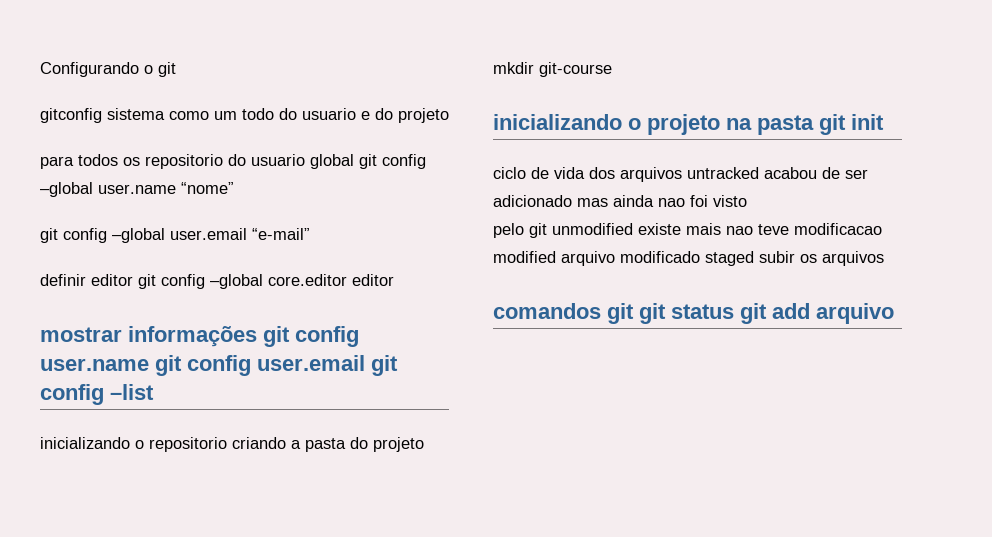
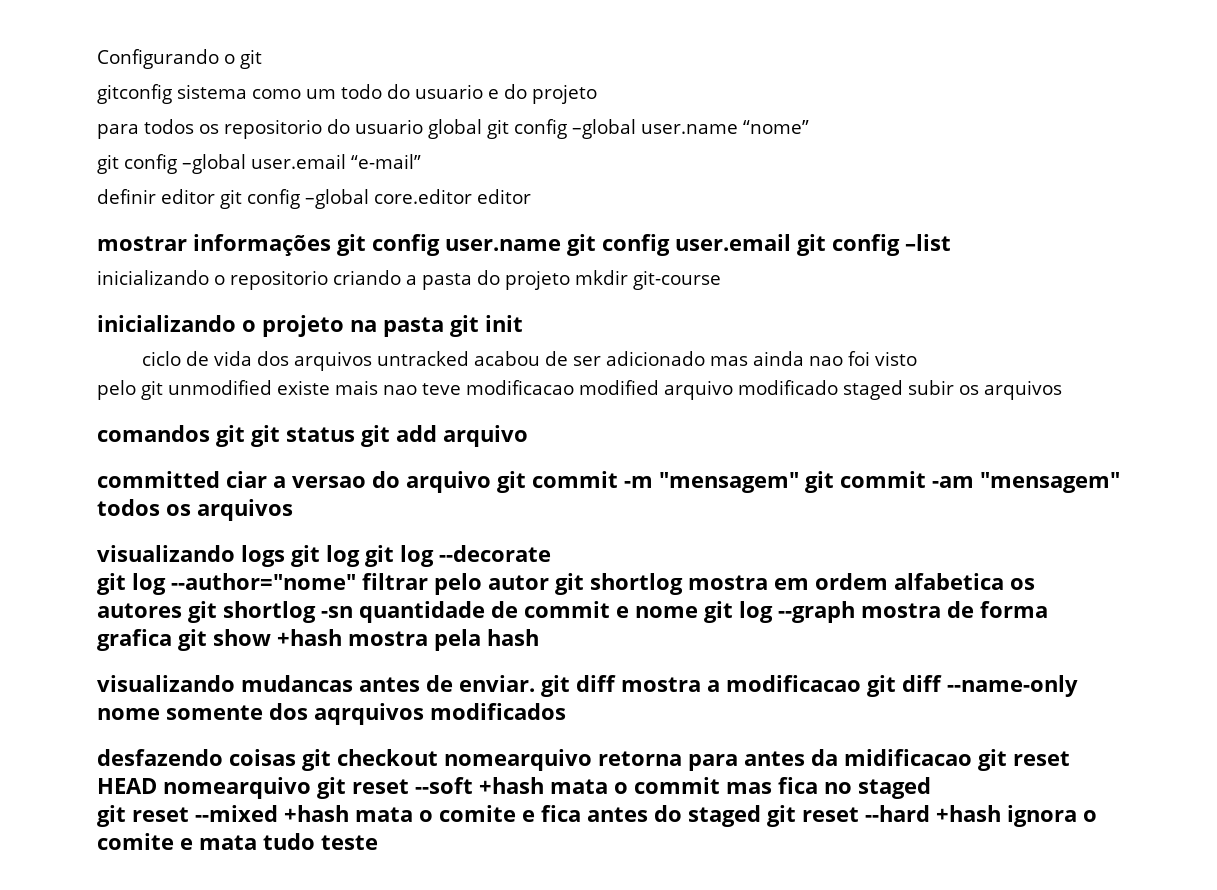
+ committed ciar a versao do arquivo git commit -m "mensagem" git commit -am "mensagem" todos os arquivos
+ visualizando logs git log git log --decorate
+ git log --author="nome" filtrar pelo autor git shortlog mostra em ordem alfabetica os autores git shortlog -sn quantidade de commit e nome git log --graph mostra de forma grafica git show +hash mostra pela hash
+ visualizando mudancas antes de enviar. git diff mostra a modificacao git diff --name-only nome somente dos aqrquivos modificados
+ desfazendo coisas git checkout nomearquivo retorna para antes da midificacao git reset HEAD nomearquivo git reset --soft +hash mata o commit mas fica no staged
+ git reset --mixed +hash mata o comite e fica antes do staged git reset --hard +hash ignora o comite e mata tudo teste

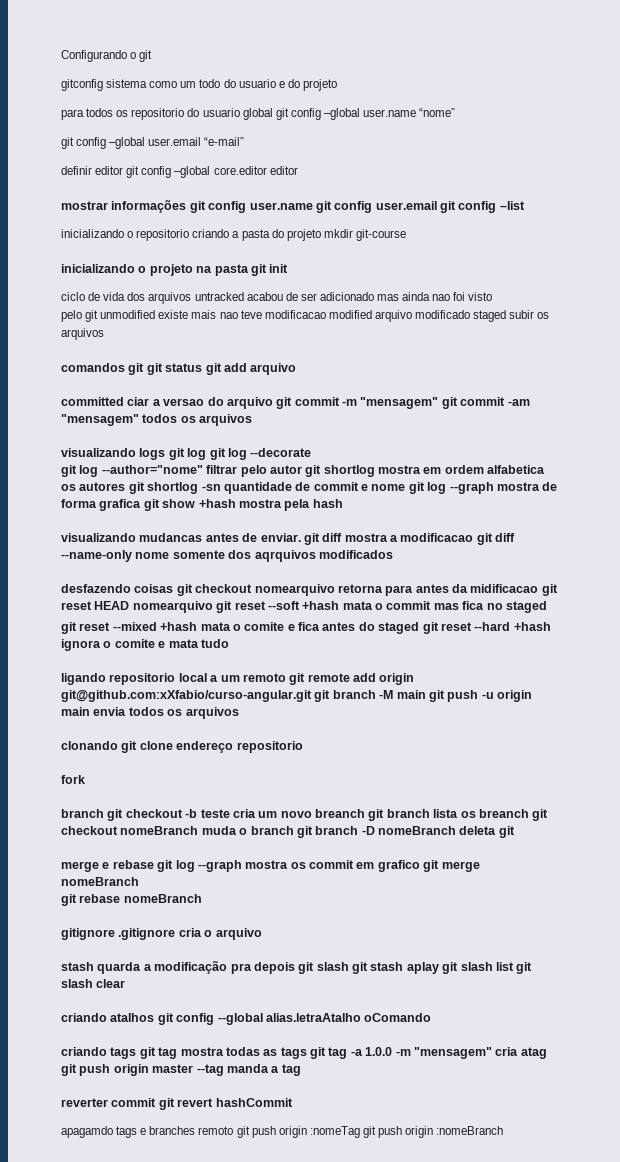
- git reset --mixed +hash mata o comite e fica antes do staged git reset --hard +hash ignora o comite e mata tudo teste
+ git reset --mixed +hash mata o comite e fica antes do staged git reset --hard +hash ignora o comite e mata tudo
+ ligando repositorio local a um remoto git remote add origin git@github.com:xXfabio/curso-angular.git git branch -M main git push -u origin main envia todos os arquivos
+ clonando git clone endereço repositorio
+ fork
+ branch git checkout -b teste cria um novo breanch git branch lista os breanch git checkout nomeBranch muda o branch git branch -D nomeBranch deleta git
+ merge e rebase git log --graph mostra os commit em grafico git merge nomeBranch
+ git rebase nomeBranch
+ gitignore .gitignore cria o arquivo
+ stash quarda a modificação pra depois git slash git stash aplay git slash list git slash clear
+ criando atalhos git config --global alias.letraAtalho oComando
+ criando tags git tag mostra todas as tags git tag -a 1.0.0 -m "mensagem" cria atag git push origin master --tag manda a tag
+ reverter commit git revert hashCommit
+ apagamdo tags e branches remoto git push origin :nomeTag git push origin :nomeBranch

